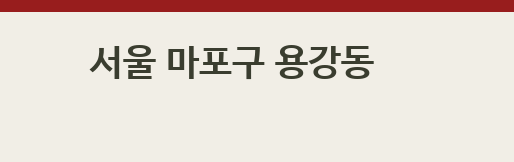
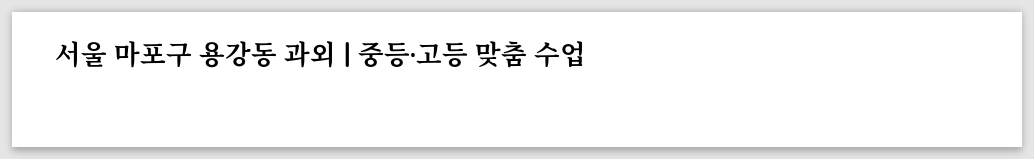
- 서울 마포구 용강동
+ 서울 마포구 용강동 과외 | 중등·고등 맞춤 수업

